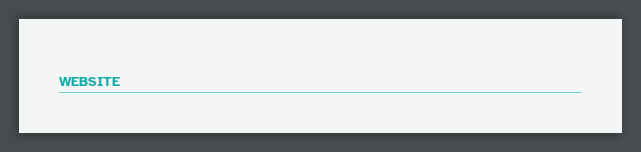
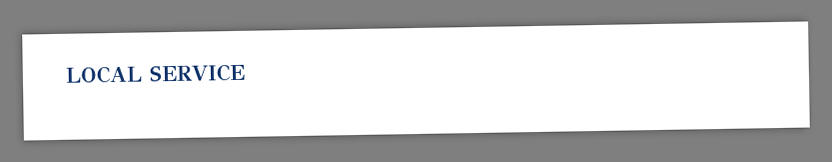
- WEBSITE
+ LOCAL SERVICE

